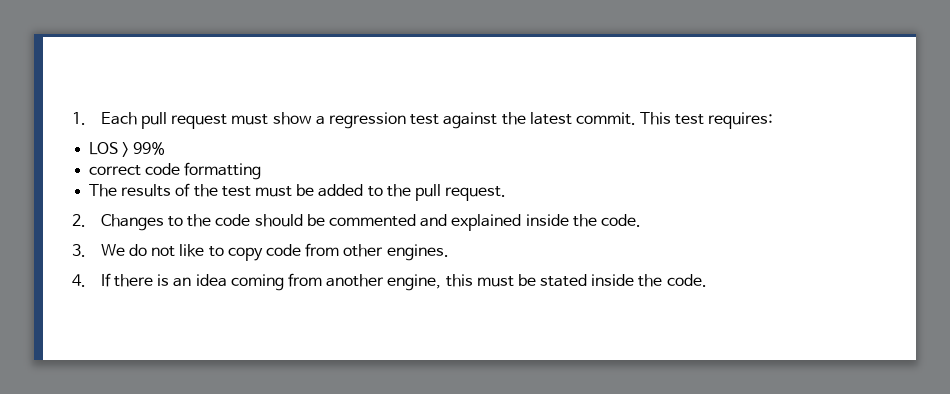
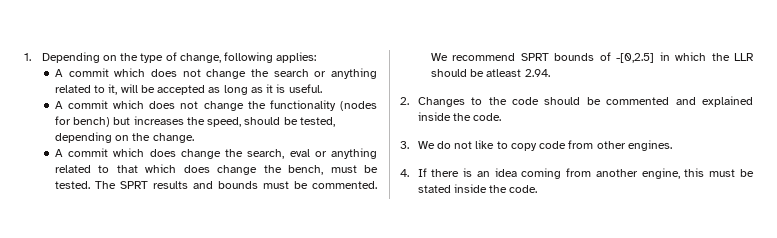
- 1. Each pull request must show a regression test against the latest commit. This test requires:
- LOS > 99%
- correct code formatting
- The results of the test must be added to the pull request.
+ 1. Depending on the type of change, following applies:
+ A commit which does not change the search or anything related to it, will be accepted as long as it is useful.
+ A commit which does not change the functionality (nodes for bench) but increases the speed, should be tested, depending on the change.
+ A commit which does change the search, eval or anything related to that which does change the bench, must be tested. The SPRT results and bounds must be commented. We recommend SPRT bounds of -[0,2.5] in which the LLR should be atleast 2.94.

